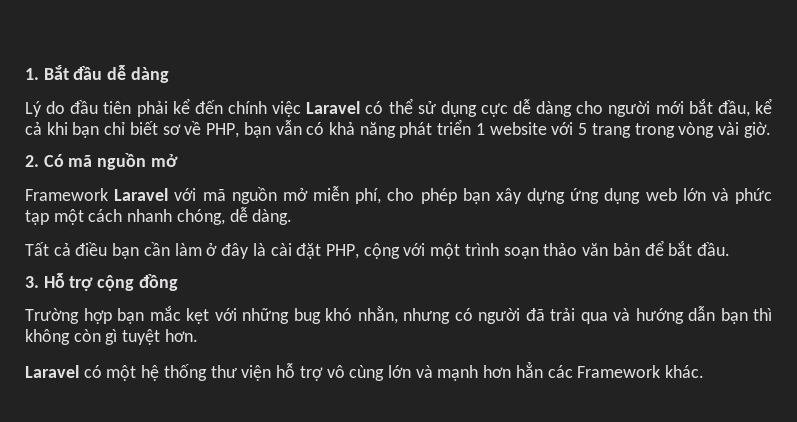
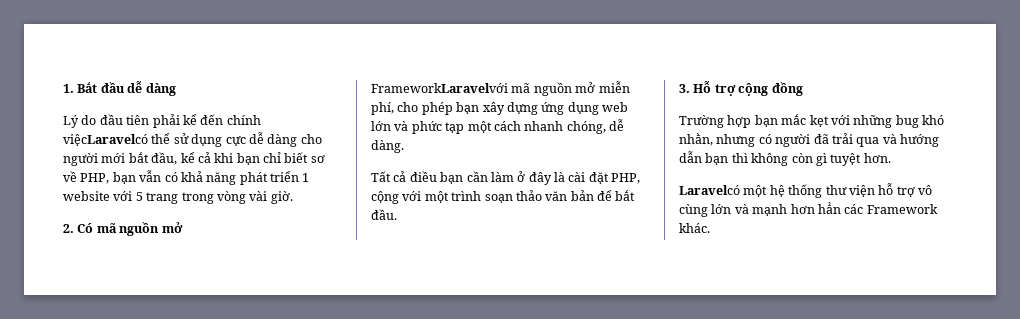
- Lý do đầu tiên phải kể đến chính việc Laravel có thể sử dụng cực dễ dàng cho người mới bắt đầu, kể cả khi bạn chỉ biết sơ về PHP, bạn vẫn có khả năng phát triển 1 website với 5 trang trong vòng vài giờ.
+ Lý do đầu tiên phải kể đến chính việcLaravelcó thể sử dụng cực dễ dàng cho người mới bắt đầu, kể cả khi bạn chỉ biết sơ về PHP, bạn vẫn có khả năng phát triển 1 website với 5 trang trong vòng vài giờ.
- Framework Laravel với mã nguồn mở miễn phí, cho phép bạn xây dựng ứng dụng web lớn và phức tạp một cách nhanh chóng, dễ dàng.
+ FrameworkLaravelvới mã nguồn mở miễn phí, cho phép bạn xây dựng ứng dụng web lớn và phức tạp một cách nhanh chóng, dễ dàng.
- Laravel có một hệ thống thư viện hỗ trợ vô cùng lớn và mạnh hơn hẳn các Framework khác.
+ Laravelcó một hệ thống thư viện hỗ trợ vô cùng lớn và mạnh hơn hẳn các Framework khác.

